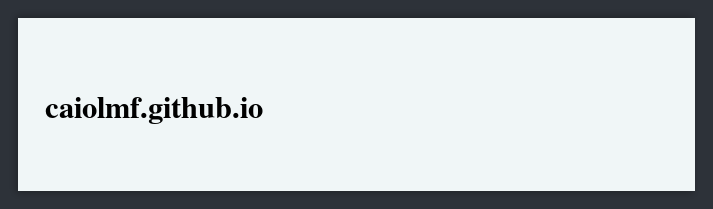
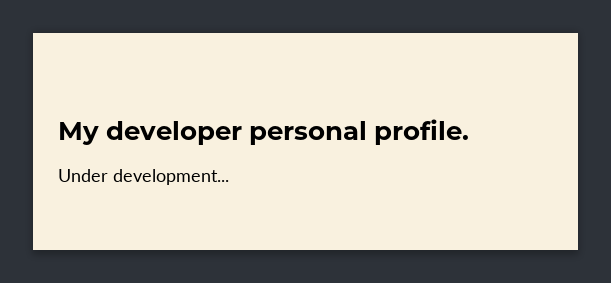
- caiolmf.github.io
+ My developer personal profile.
+ Under development...

